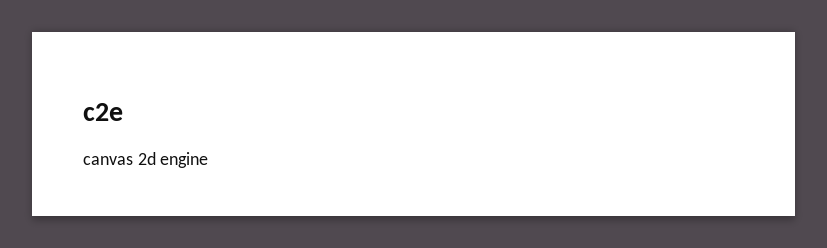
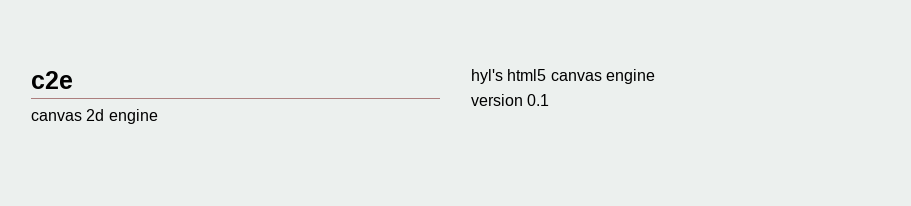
+ hyl's html5 canvas engine
+ version 0.1

